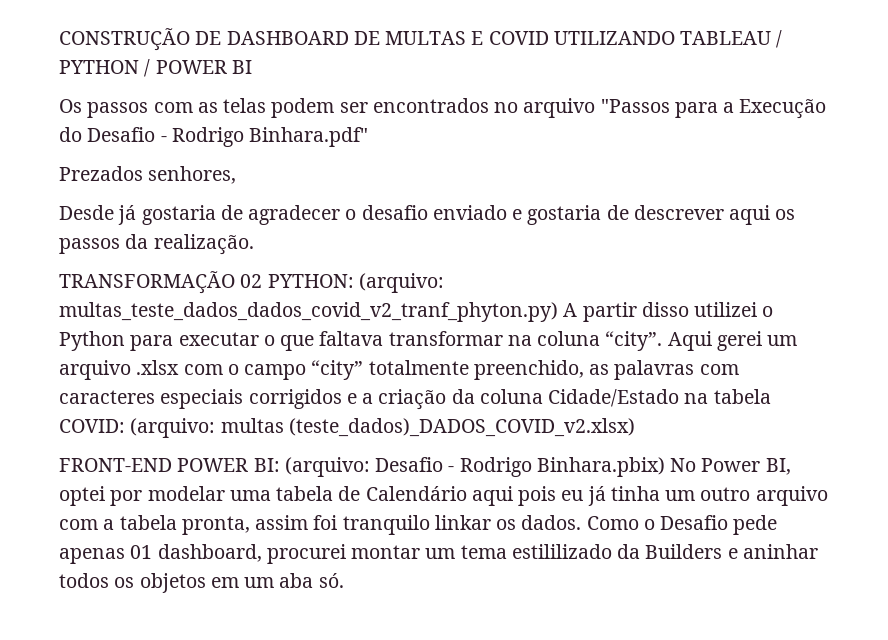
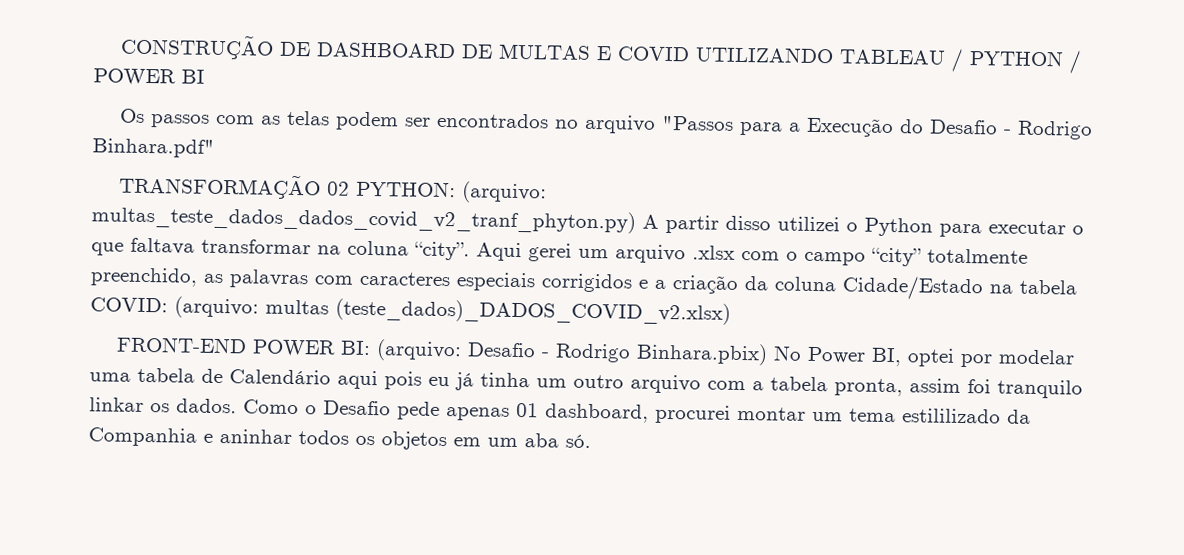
- Prezados senhores,
- Desde já gostaria de agradecer o desafio enviado e gostaria de descrever aqui os passos da realização.
- Como o Desafio pede apenas 01 dashboard, procurei montar um tema estililizado da Builders e aninhar todos os objetos em um aba só.
+ Como o Desafio pede apenas 01 dashboard, procurei montar um tema estililizado da Companhia e aninhar todos os objetos em um aba só.

